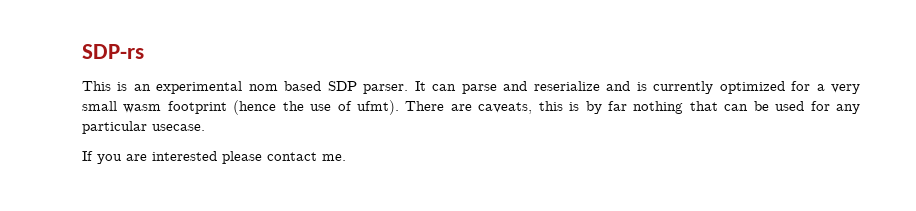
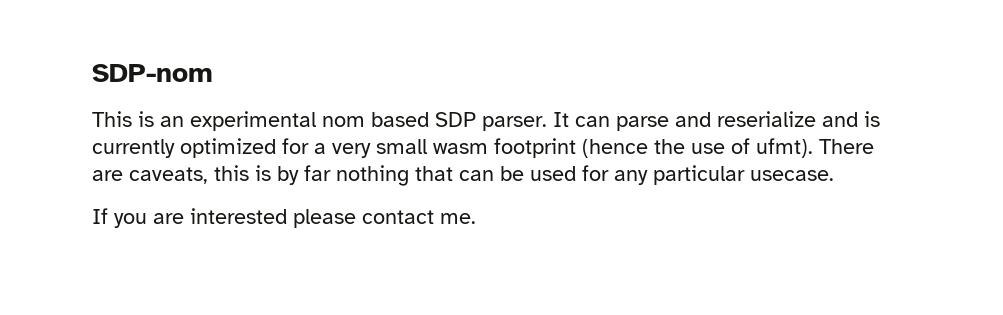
- SDP-rs
+ SDP-nom

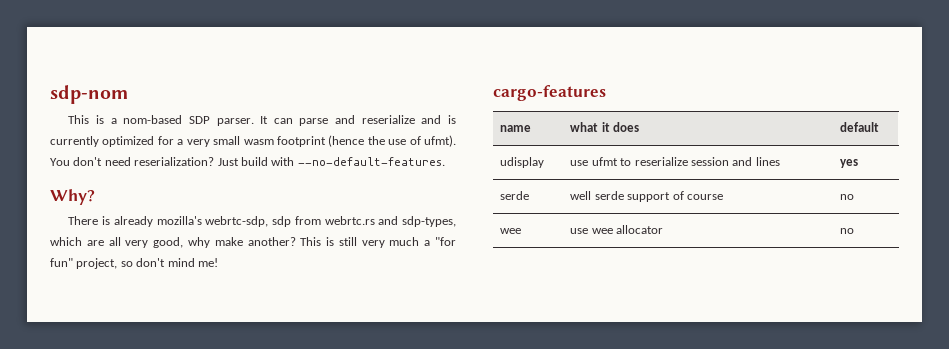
- SDP-nom
- This is an experimental nom based SDP parser.
+ sdp-nom
+ This is a nom-based SDP parser.
- There are caveats, this is by far nothing that can be used for any particular usecase.
- If you are interested please contact me.
+ You don't need reserialization? Just build with --no-default-features.
+ Why?
+ There is already mozilla's webrtc-sdp, sdp from webrtc.rs and sdp-types, which are all very good, why make another? This is still very much a "for fun" project, so don't mind me!
+ cargo-features
+ name | what it does | default
+ udisplay | use ufmt to reserialize session and lines | yes
+ serde | well serde support of course | no
+ wee | use wee allocator | no

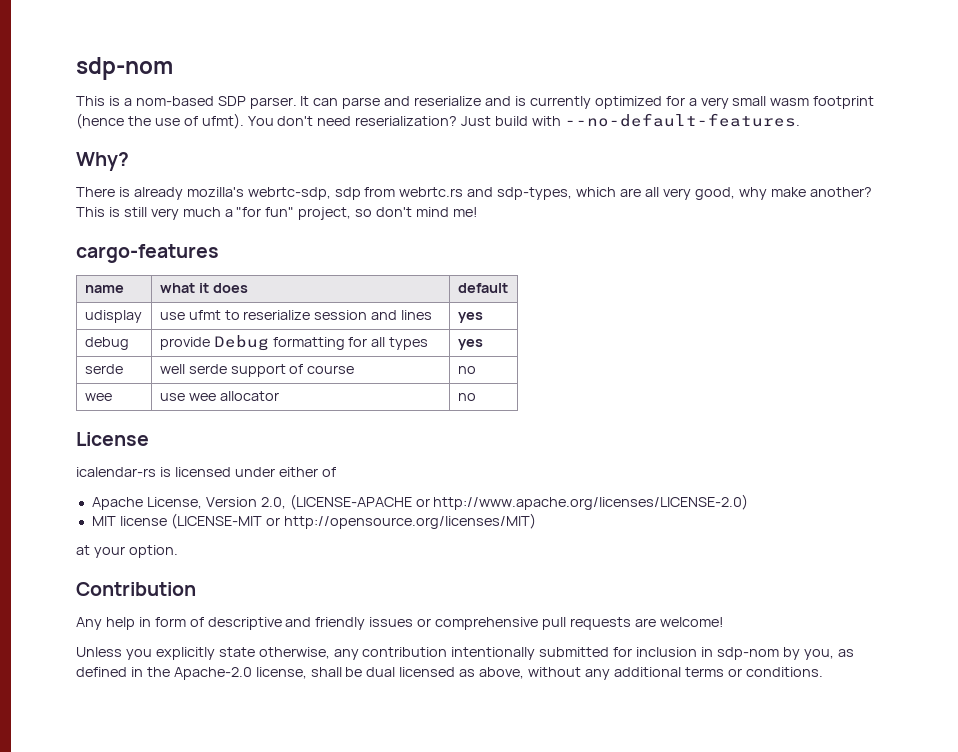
+ debug | provide Debug formatting for all types | yes
+ License
+ icalendar-rs is licensed under either of
+ Apache License, Version 2.0, (LICENSE-APACHE or http://www.apache.org/licenses/LICENSE-2.0)
+ MIT license (LICENSE-MIT or http://opensource.org/licenses/MIT)
+ at your option.
+ Contribution
+ Any help in form of descriptive and friendly issues or comprehensive pull requests are welcome!
+ Unless you explicitly state otherwise, any contribution intentionally submitted for inclusion in sdp-nom by you, as defined in the Apache-2.0 license, shall be dual licensed as above, without any additional terms or conditions.

